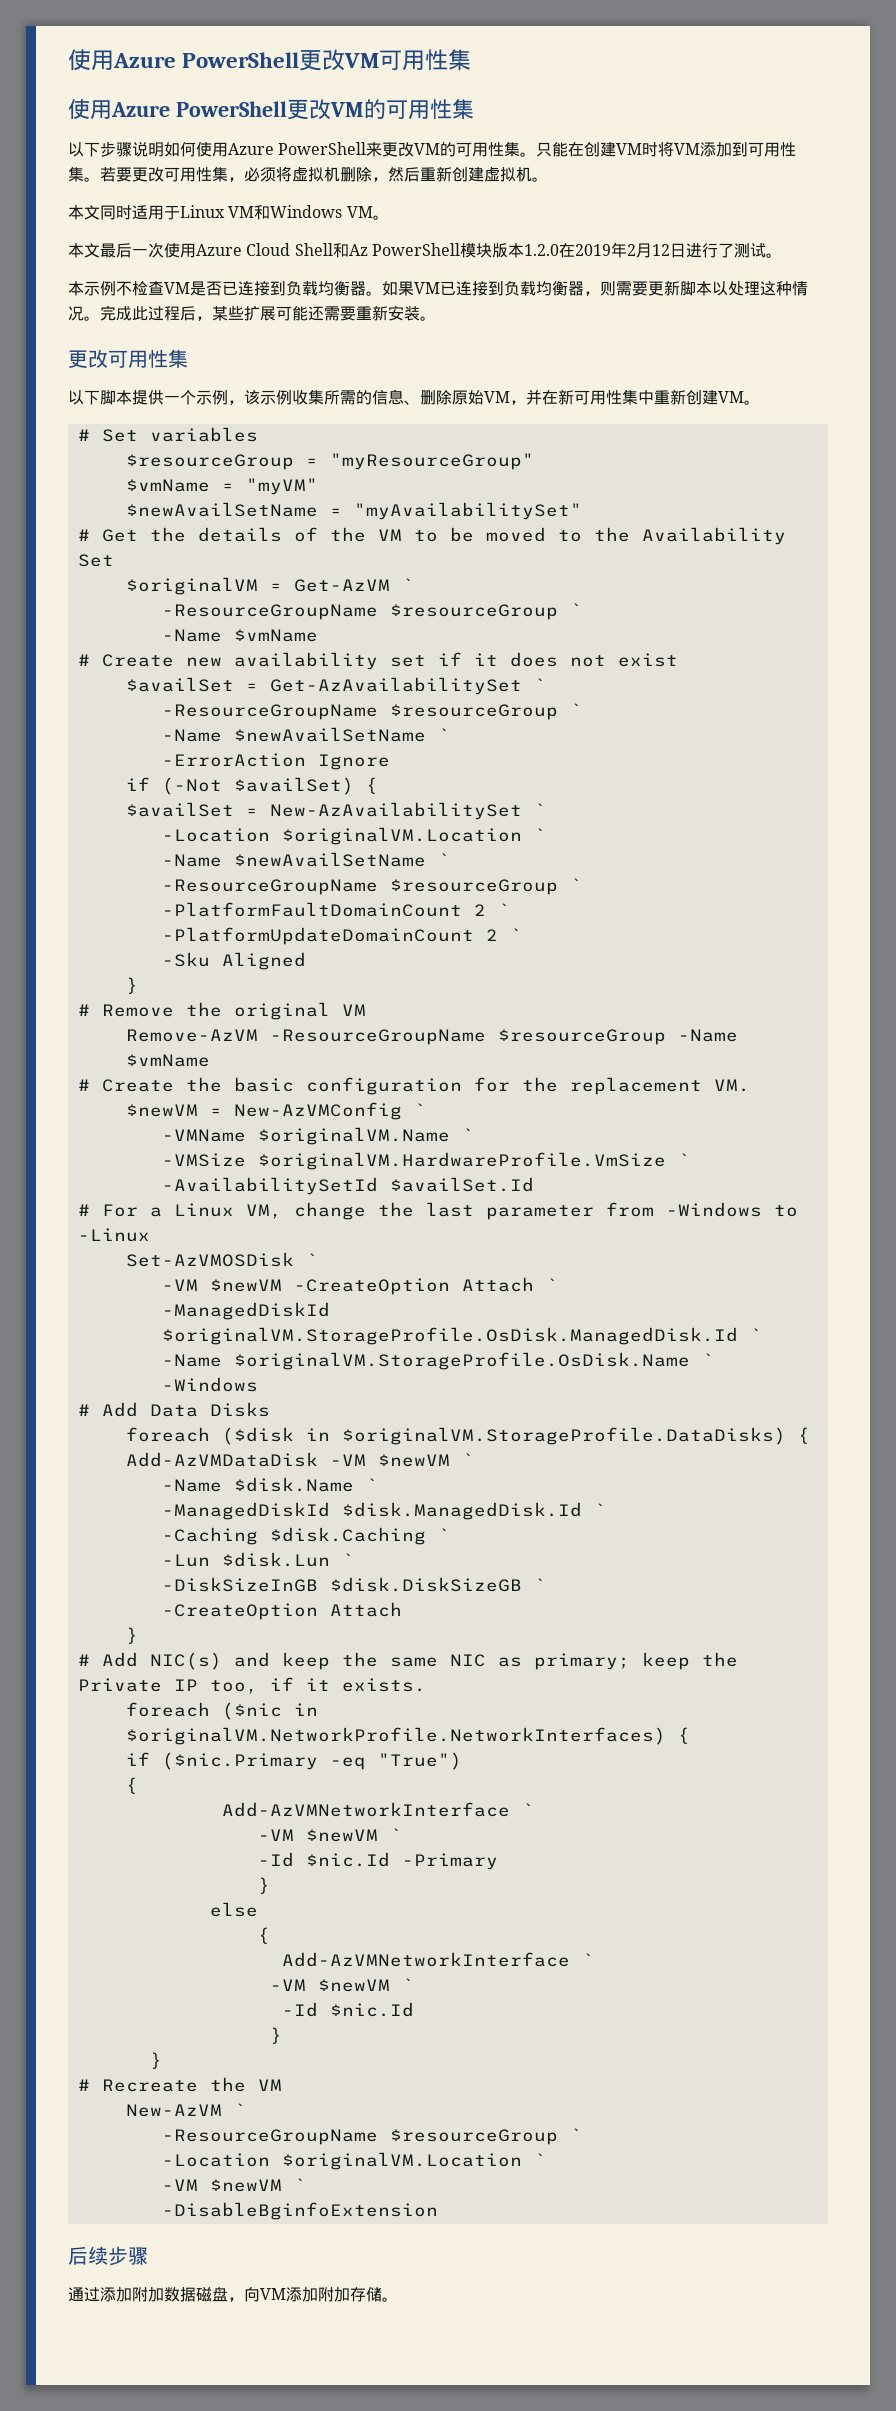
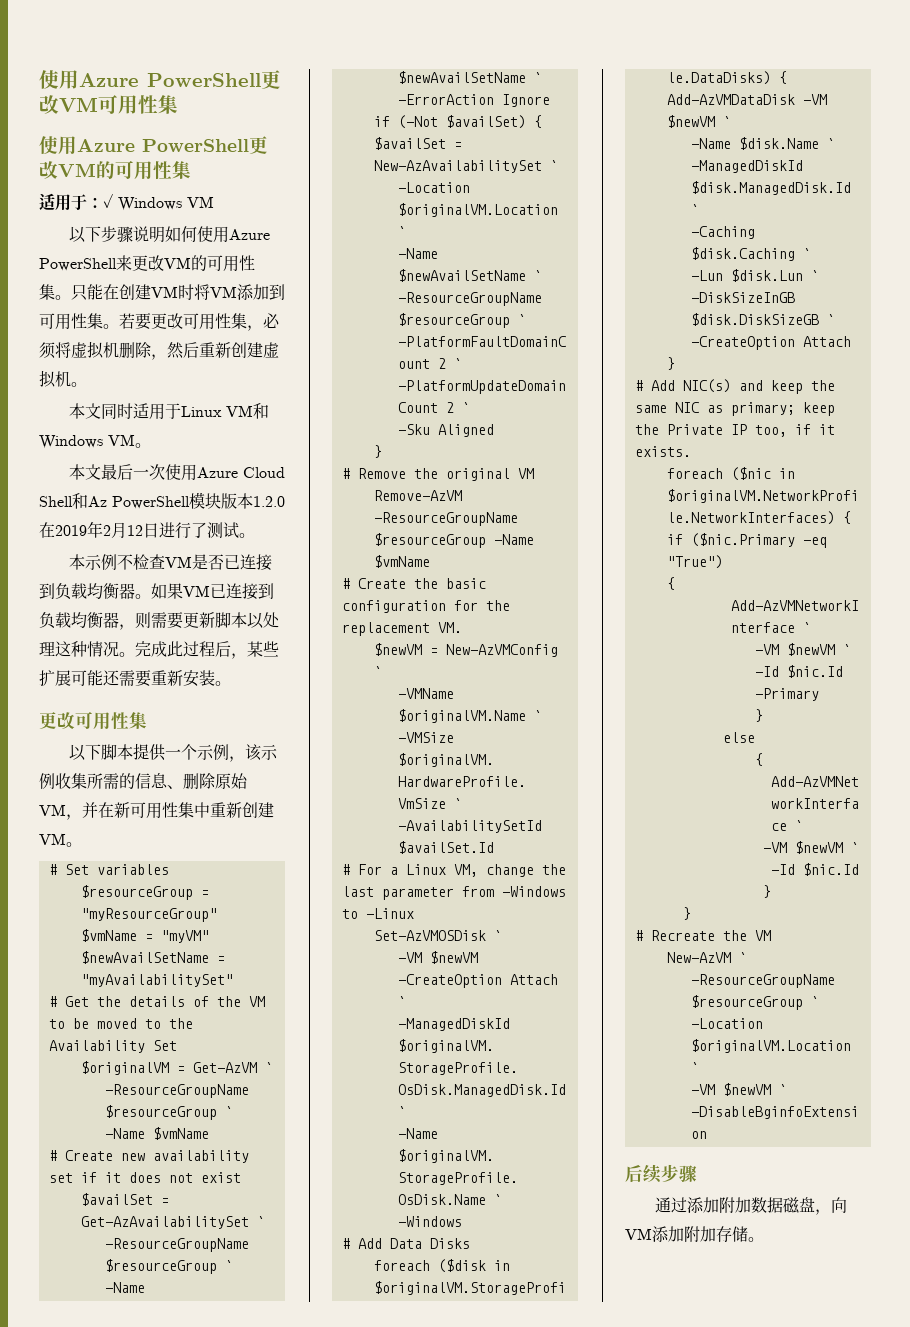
+ 适用于：✓ Windows VM

